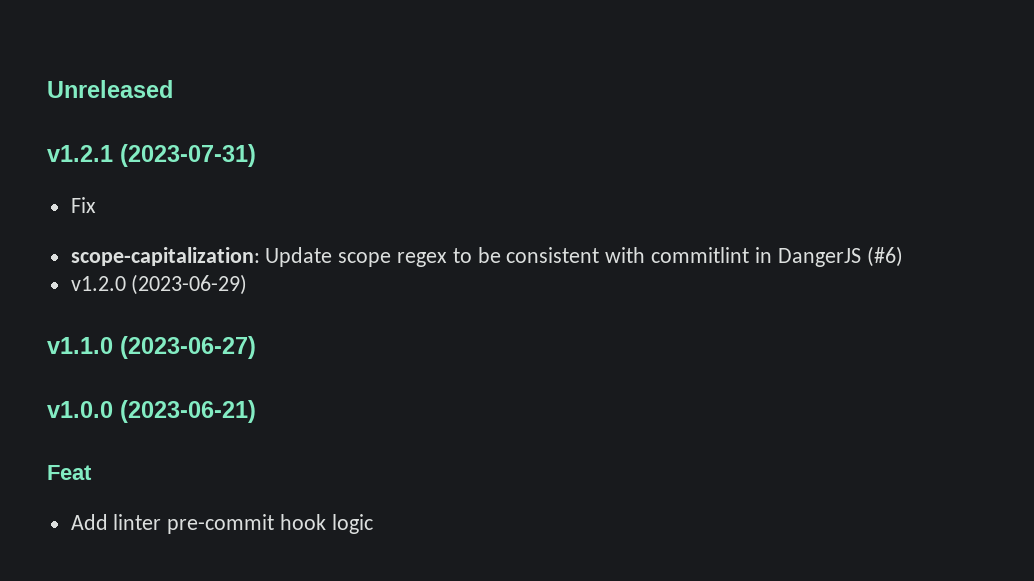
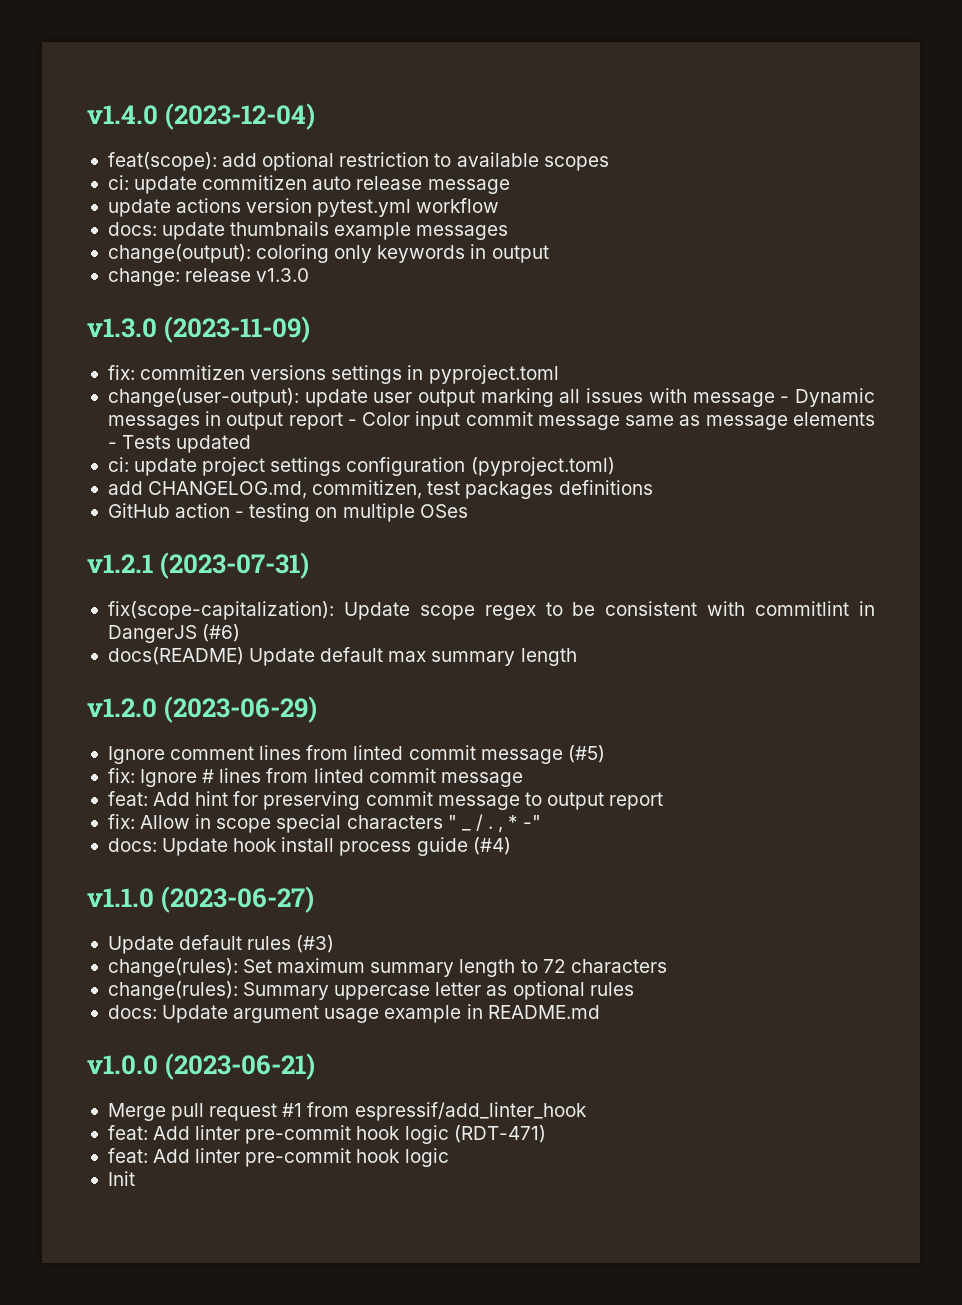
- Unreleased
+ v1.4.0 (2023-12-04)
+ feat(scope): add optional restriction to available scopes
+ ci: update commitizen auto release message
+ update actions version pytest.yml workflow
+ docs: update thumbnails example messages
+ change(output): coloring only keywords in output
+ change: release v1.3.0
+ v1.3.0 (2023-11-09)
+ fix: commitizen versions settings in pyproject.toml
+ change(user-output): update user output marking all issues with message - Dynamic messages in output report - Color input commit message same as message elements - Tests updated
+ ci: update project settings configuration (pyproject.toml)
+ add CHANGELOG.md, commitizen, test packages definitions
+ GitHub action - testing on multiple OSes
- Fix
- scope-capitalization: Update scope regex to be consistent with commitlint in DangerJS (#6)
+ fix(scope-capitalization): Update scope regex to be consistent with commitlint in DangerJS (#6)
+ docs(README) Update default max summary length
  v1.2.0 (2023-06-29)
+ Ignore comment lines from linted commit message (#5)
+ fix: Ignore # lines from linted commit message
+ feat: Add hint for preserving commit message to output report
+ fix: Allow in scope special characters " _ / . , * -"
+ docs: Update hook install process guide (#4)
  v1.1.0 (2023-06-27)
+ Update default rules (#3)
+ change(rules): Set maximum summary length to 72 characters
+ change(rules): Summary uppercase letter as optional rules
+ docs: Update argument usage example in README.md
  v1.0.0 (2023-06-21)
- Feat
- Add linter pre-commit hook logic
+ Merge pull request #1 from espressif/add_linter_hook
+ feat: Add linter pre-commit hook logic (RDT-471)
+ feat: Add linter pre-commit hook logic
+ Init

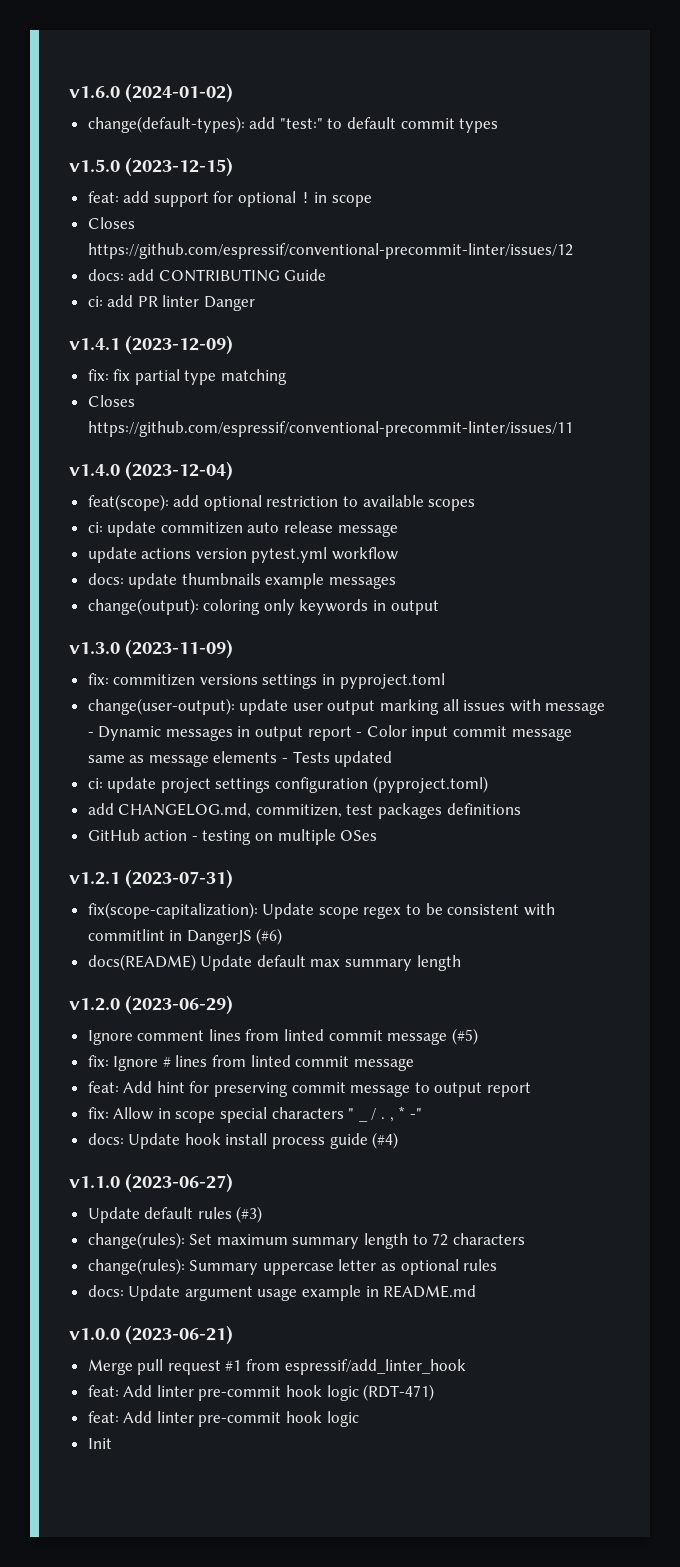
+ v1.6.0 (2024-01-02)
+ change(default-types): add "test:" to default commit types
+ v1.5.0 (2023-12-15)
+ feat: add support for optional ! in scope
+ Closes https://github.com/espressif/conventional-precommit-linter/issues/12
+ docs: add CONTRIBUTING Guide
+ ci: add PR linter Danger
+ v1.4.1 (2023-12-09)
+ fix: fix partial type matching
+ Closes https://github.com/espressif/conventional-precommit-linter/issues/11
- change: release v1.3.0

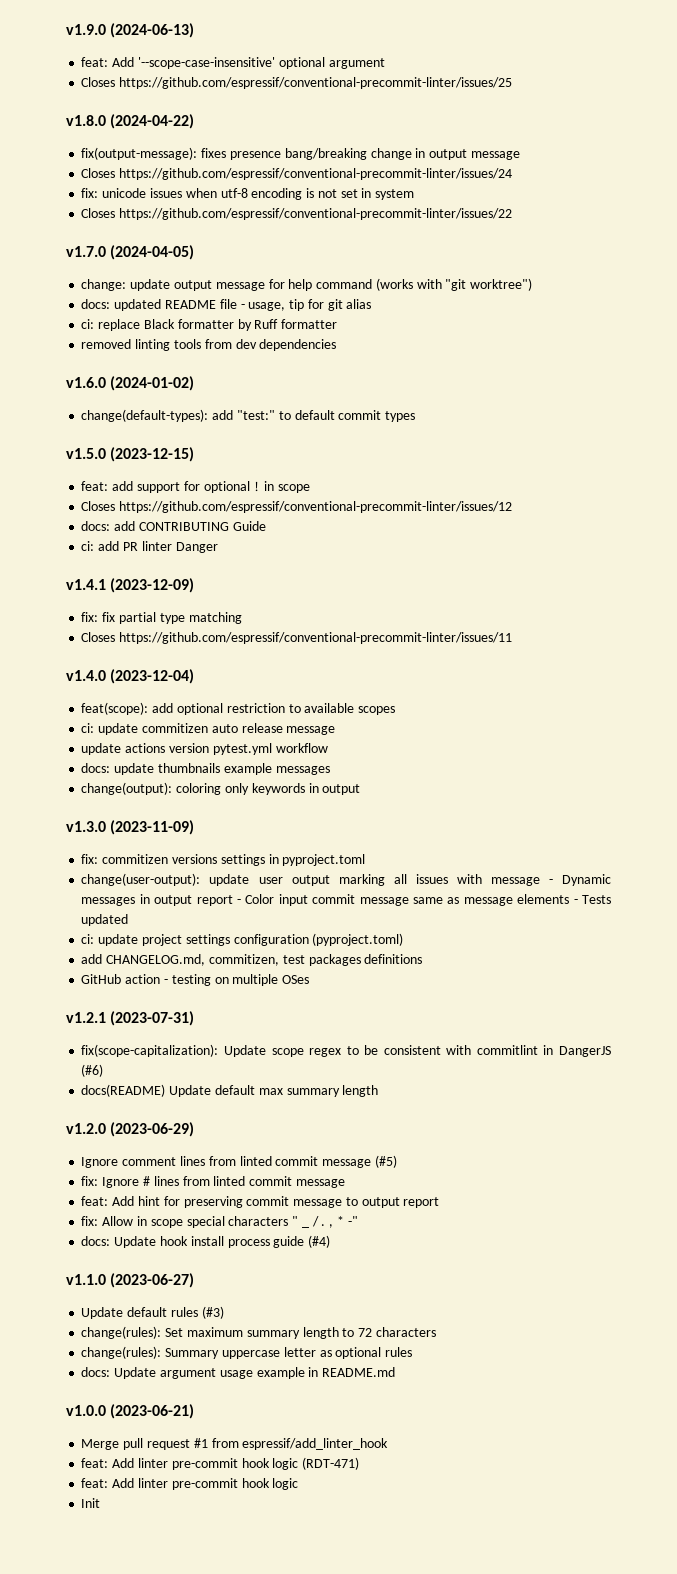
+ v1.9.0 (2024-06-13)
+ feat: Add '--scope-case-insensitive' optional argument
+ Closes https://github.com/espressif/conventional-precommit-linter/issues/25
+ v1.8.0 (2024-04-22)
+ fix(output-message): fixes presence bang/breaking change in output message
+ Closes https://github.com/espressif/conventional-precommit-linter/issues/24
+ fix: unicode issues when utf-8 encoding is not set in system
+ Closes https://github.com/espressif/conventional-precommit-linter/issues/22
+ v1.7.0 (2024-04-05)
+ change: update output message for help command (works with "git worktree")
+ docs: updated README file - usage, tip for git alias
+ ci: replace Black formatter by Ruff formatter
+ removed linting tools from dev dependencies

